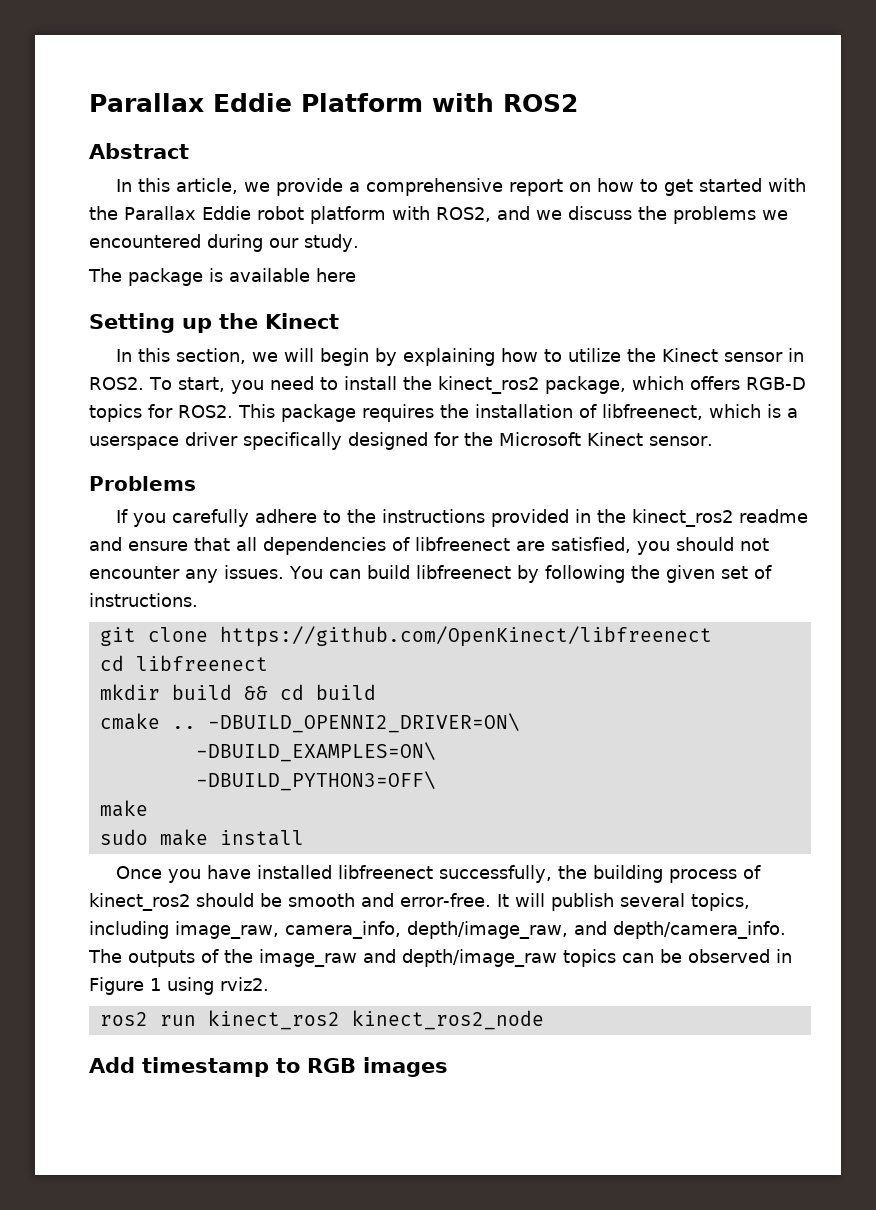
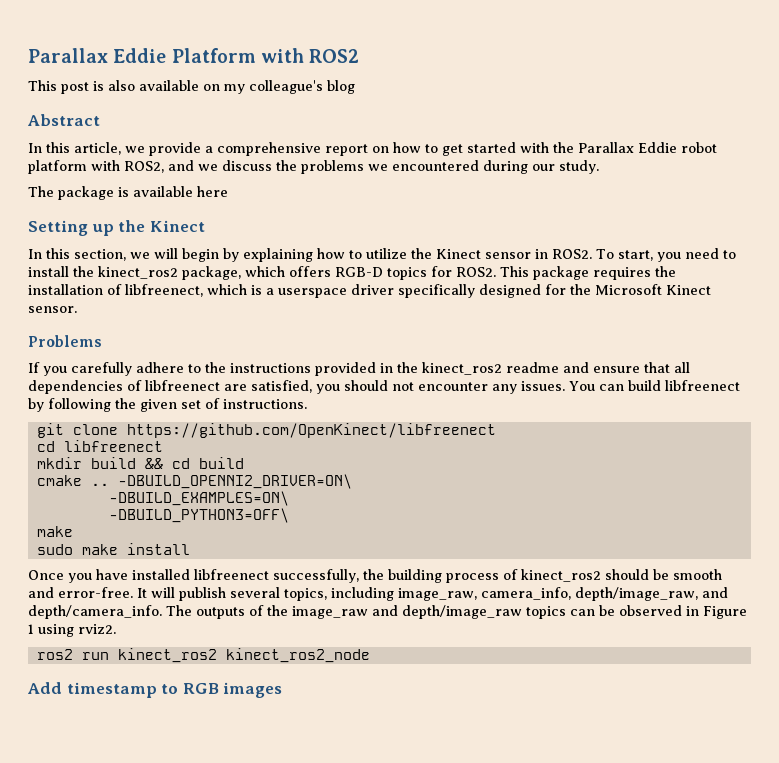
+ This post is also available on my colleague's blog

